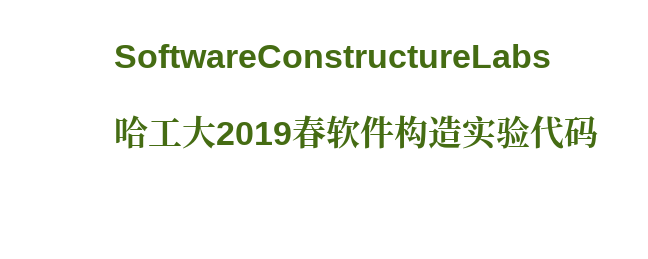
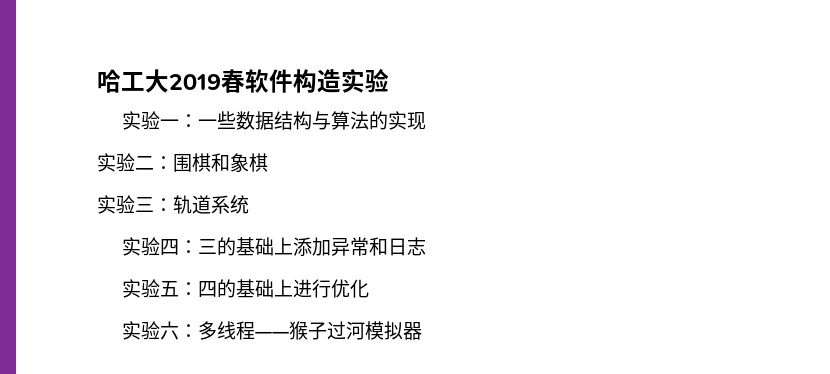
- SoftwareConstructureLabs
- 哈工大2019春软件构造实验代码
+ 哈工大2019春软件构造实验
+ 实验一：一些数据结构与算法的实现
+ 实验二：围棋和象棋
+ 实验三：轨道系统
+ 实验四：三的基础上添加异常和日志
+ 实验五：四的基础上进行优化
+ 实验六：多线程——猴子过河模拟器

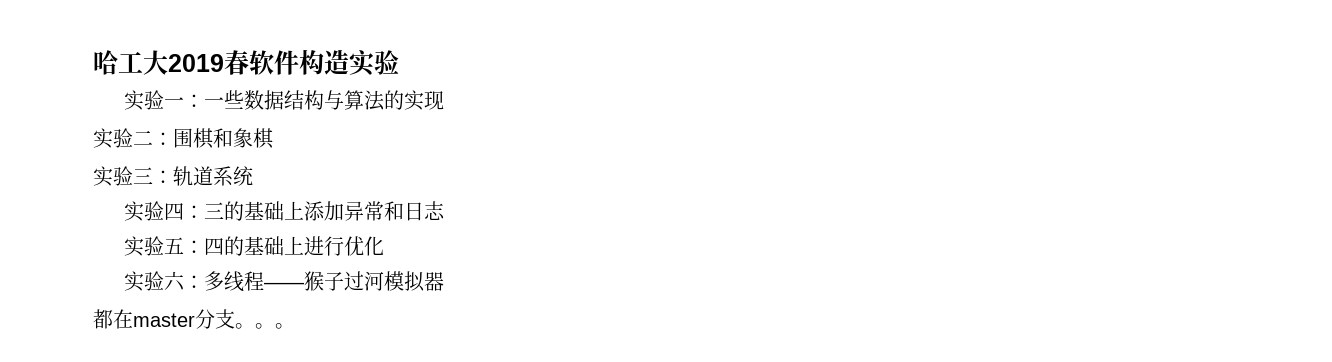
+ 都在master分支。。。

